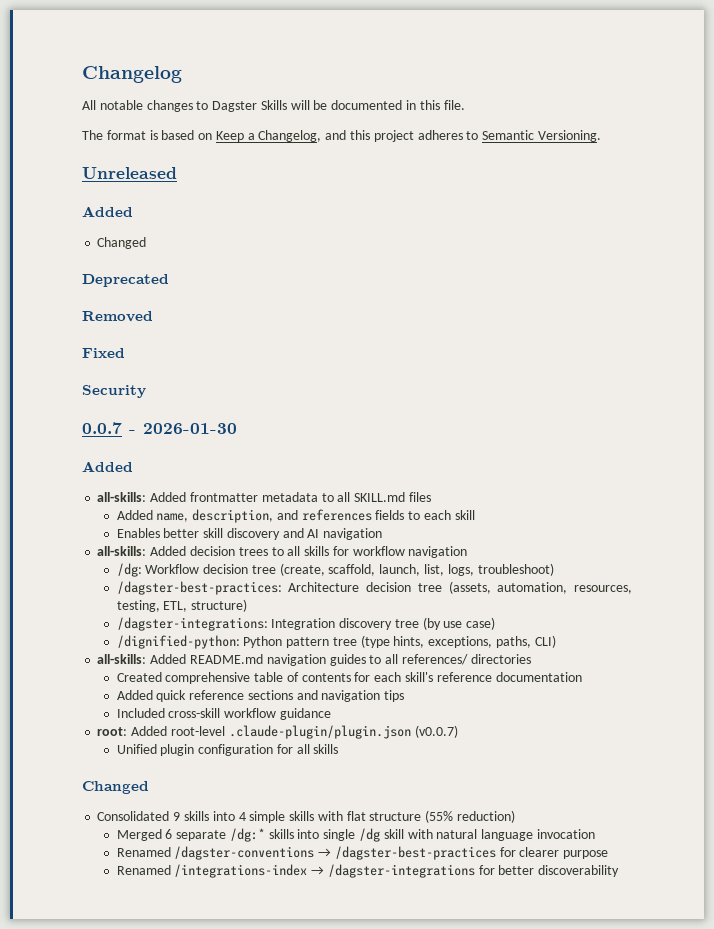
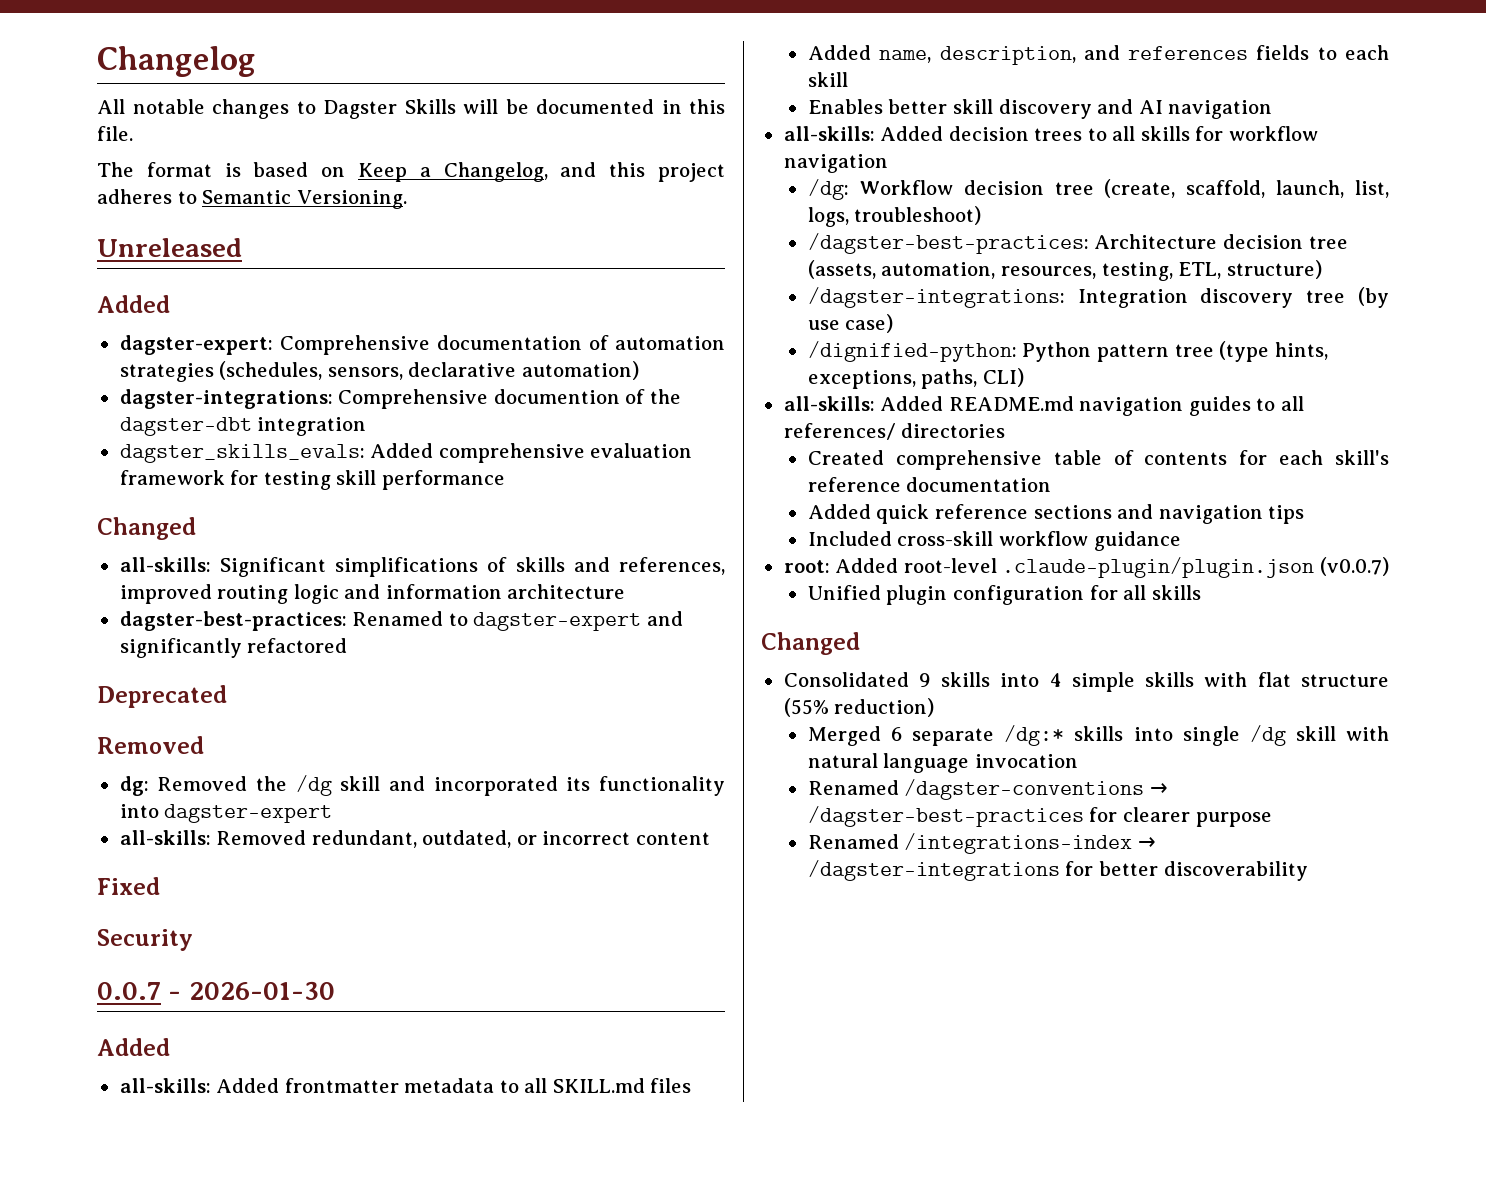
  Unreleased
  Added
+ dagster-expert: Comprehensive documentation of automation strategies (schedules, sensors, declarative automation)
+ dagster-integrations: Comprehensive documention of the dagster-dbt integration
+ dagster_skills_evals: Added comprehensive evaluation framework for testing skill performance
  Changed
+ all-skills: Significant simplifications of skills and references, improved routing logic and information architecture
+ dagster-best-practices: Renamed to dagster-expert and significantly refactored
  Deprecated
  Removed
+ dg: Removed the /dg skill and incorporated its functionality into dagster-expert
+ all-skills: Removed redundant, outdated, or incorrect content

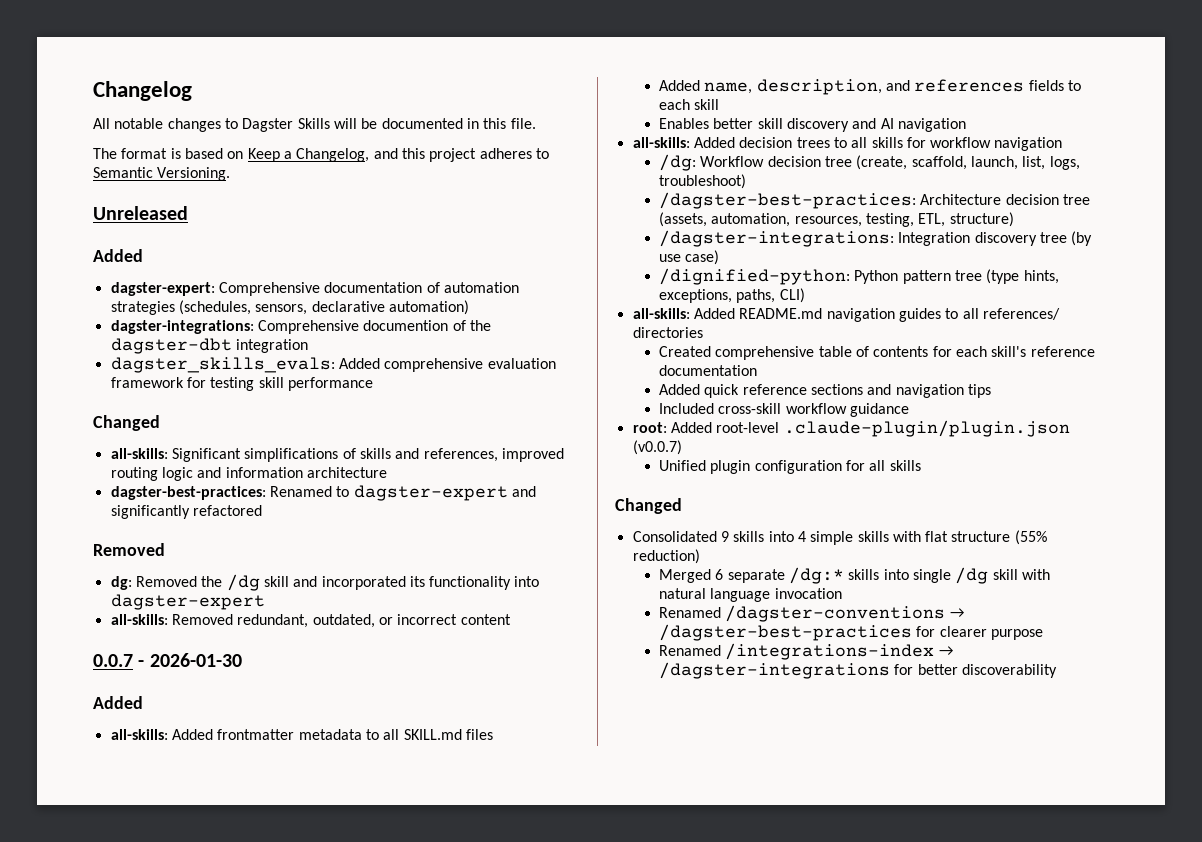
- Deprecated
- Fixed
- Security

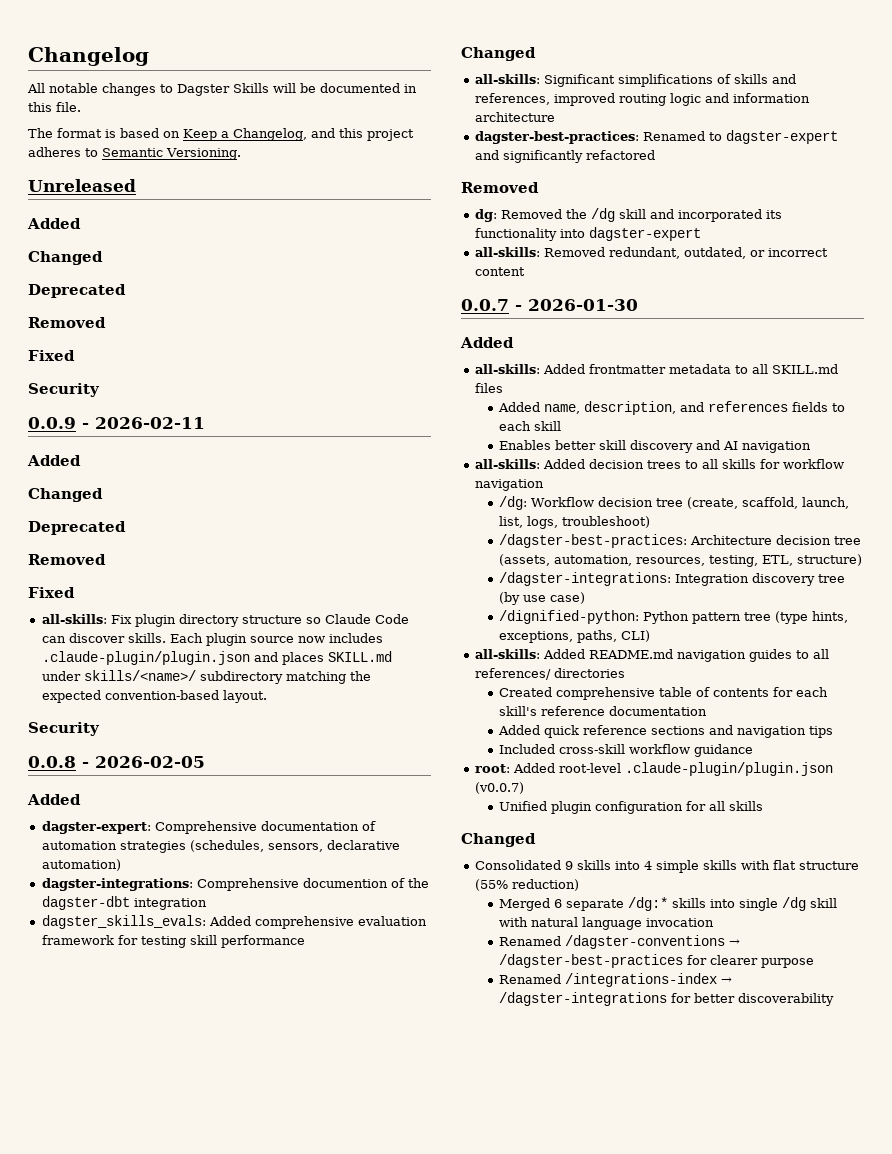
  Unreleased
+ Added
+ Changed
+ Deprecated
+ Removed
+ Fixed
+ Security
+ 0.0.9 - 2026-02-11
+ Added
+ Changed
+ Deprecated
+ Removed
+ Fixed
+ all-skills: Fix plugin directory structure so Claude Code can discover skills. Each plugin source now includes .claude-plugin/plugin.json and places SKILL.md under skills/<name>/ subdirectory matching the expected convention-based layout.
+ Security
+ 0.0.8 - 2026-02-05

